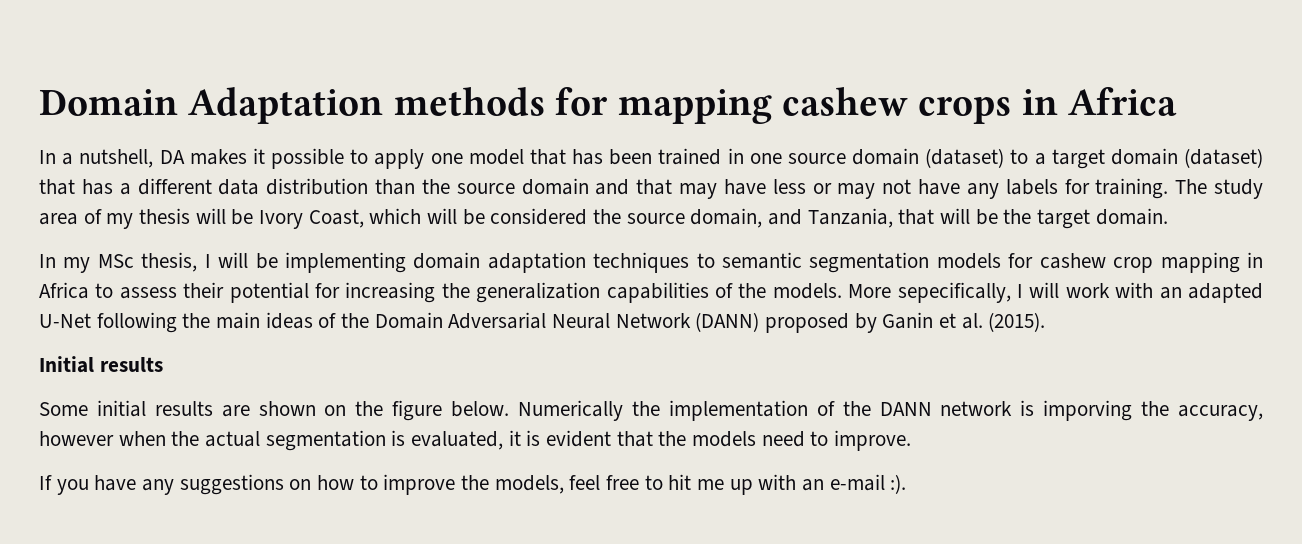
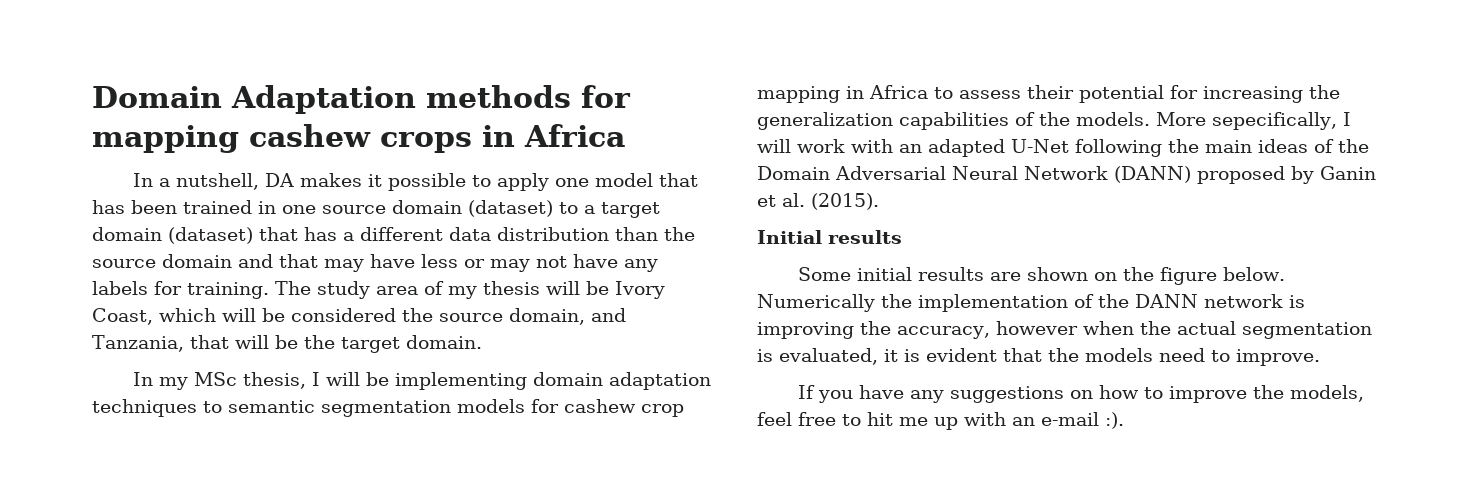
- Numerically the implementation of the DANN network is imporving the accuracy, however when the actual segmentation is evaluated, it is evident that the models need to improve.
+ Numerically the implementation of the DANN network is improving the accuracy, however when the actual segmentation is evaluated, it is evident that the models need to improve.

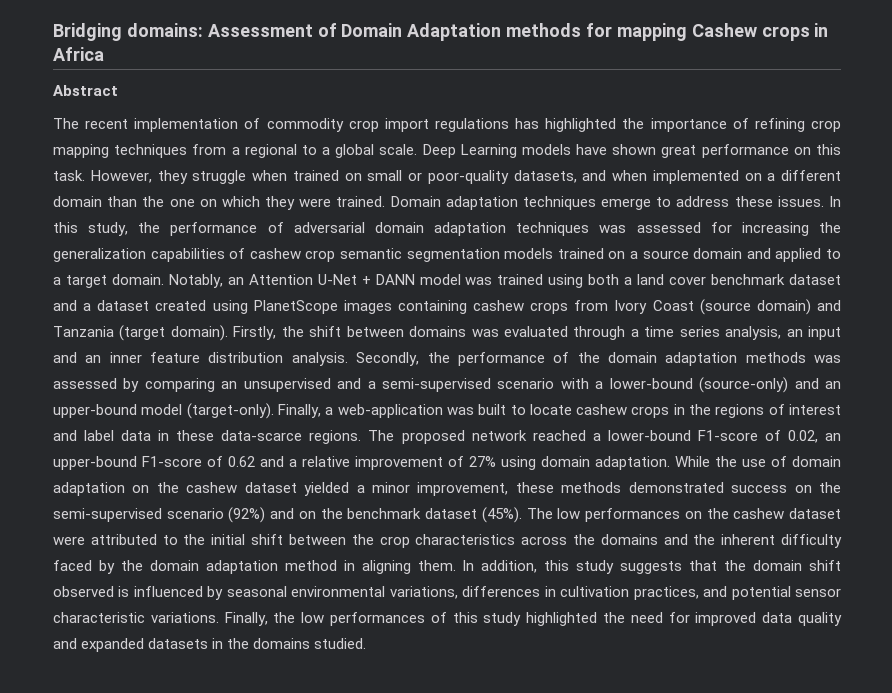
- Domain Adaptation methods for mapping cashew crops in Africa
+ Bridging domains: Assessment of Domain Adaptation methods for mapping Cashew crops in Africa
- In a nutshell, DA makes it possible to apply one model that has been trained in one source domain (dataset) to a target domain (dataset) that has a different data distribution than the source domain and that may have less or may not have any labels for training. The study area of my thesis will be Ivory Coast, which will be considered the source domain, and Tanzania, that will be the target domain.
- In my MSc thesis, I will be implementing domain adaptation techniques to semantic segmentation models for cashew crop mapping in Africa to assess their potential for increasing the generalization capabilities of the models. More sepecifically, I will work with an adapted U-Net following the main ideas of the Domain Adversarial Neural Network (DANN) proposed by Ganin et al. (2015).
- Initial results
- Some initial results are shown on the figure below. Numerically the implementation of the DANN network is improving the accuracy, however when the actual segmentation is evaluated, it is evident that the models need to improve.
- If you have any suggestions on how to improve the models, feel free to hit me up with an e-mail :).
+ Abstract
+ The recent implementation of commodity crop import regulations has highlighted the importance of refining crop mapping techniques from a regional to a global scale. Deep Learning models have shown great performance on this task. However, they struggle when trained on small or poor-quality datasets, and when implemented on a different domain than the one on which they were trained. Domain adaptation techniques emerge to address these issues. In this study, the performance of adversarial domain adaptation techniques was assessed for increasing the generalization capabilities of cashew crop semantic segmentation models trained on a source domain and applied to a target domain. Notably, an Attention U-Net + DANN model was trained using both a land cover benchmark dataset and a dataset created using PlanetScope images containing cashew crops from Ivory Coast (source domain) and Tanzania (target domain). Firstly, the shift between domains was evaluated through a time series analysis, an input and an inner feature distribution analysis. Secondly, the performance of the domain adaptation methods was assessed by comparing an unsupervised and a semi-supervised scenario with a lower-bound (source-only) and an upper-bound model (target-only). Finally, a web-application was built to locate cashew crops in the regions of interest and label data in these data-scarce regions. The proposed network reached a lower-bound F1-score of 0.02, an upper-bound F1-score of 0.62 and a relative improvement of 27% using domain adaptation. While the use of domain adaptation on the cashew dataset yielded a minor improvement, these methods demonstrated success on the semi-supervised scenario (92%) and on the benchmark dataset (45%). The low performances on the cashew dataset were attributed to the initial shift between the crop characteristics across the domains and the inherent difficulty faced by the domain adaptation method in aligning them. In addition, this study suggests that the domain shift observed is influenced by seasonal environmental variations, differences in cultivation practices, and potential sensor characteristic variations. Finally, the low performances of this study highlighted the need for improved data quality and expanded datasets in the domains studied.

